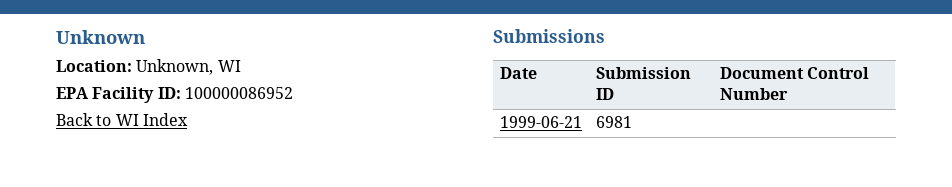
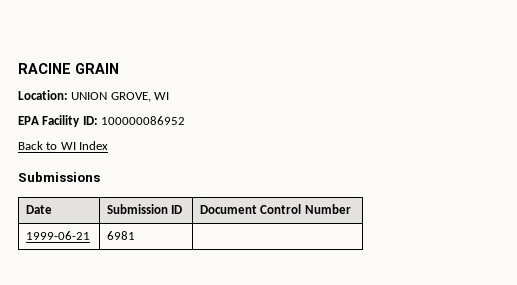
- Unknown
+ RACINE GRAIN
- Location: Unknown, WI
+ Location: UNION GROVE, WI

